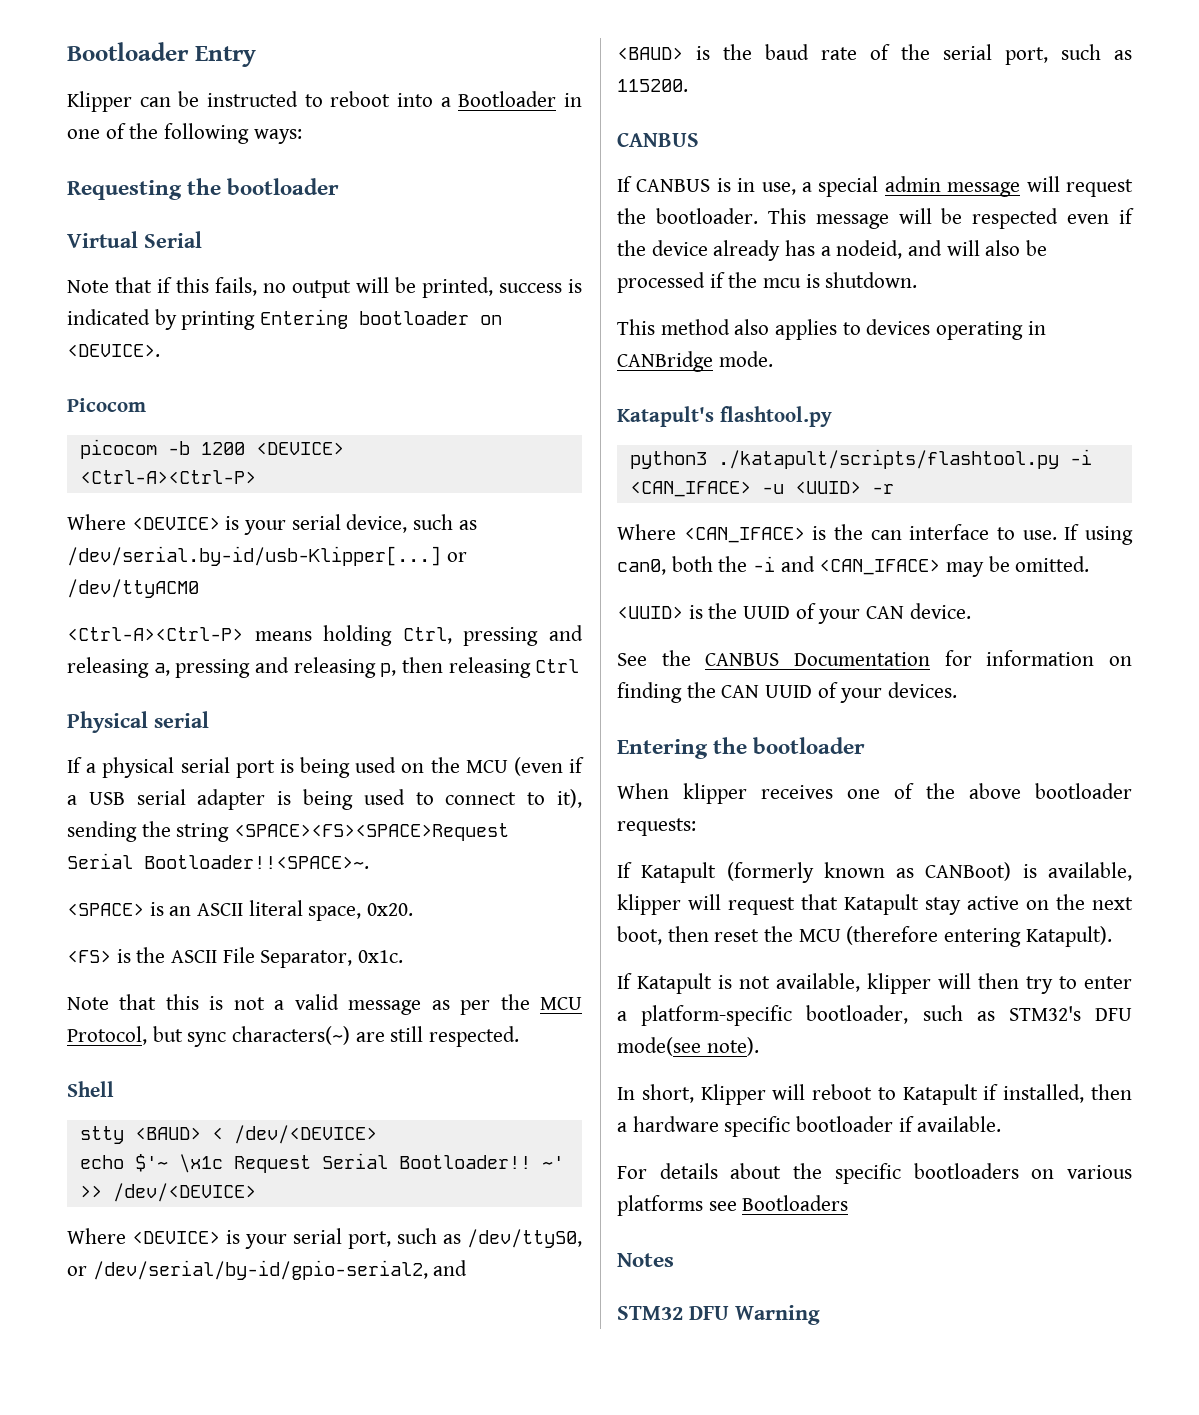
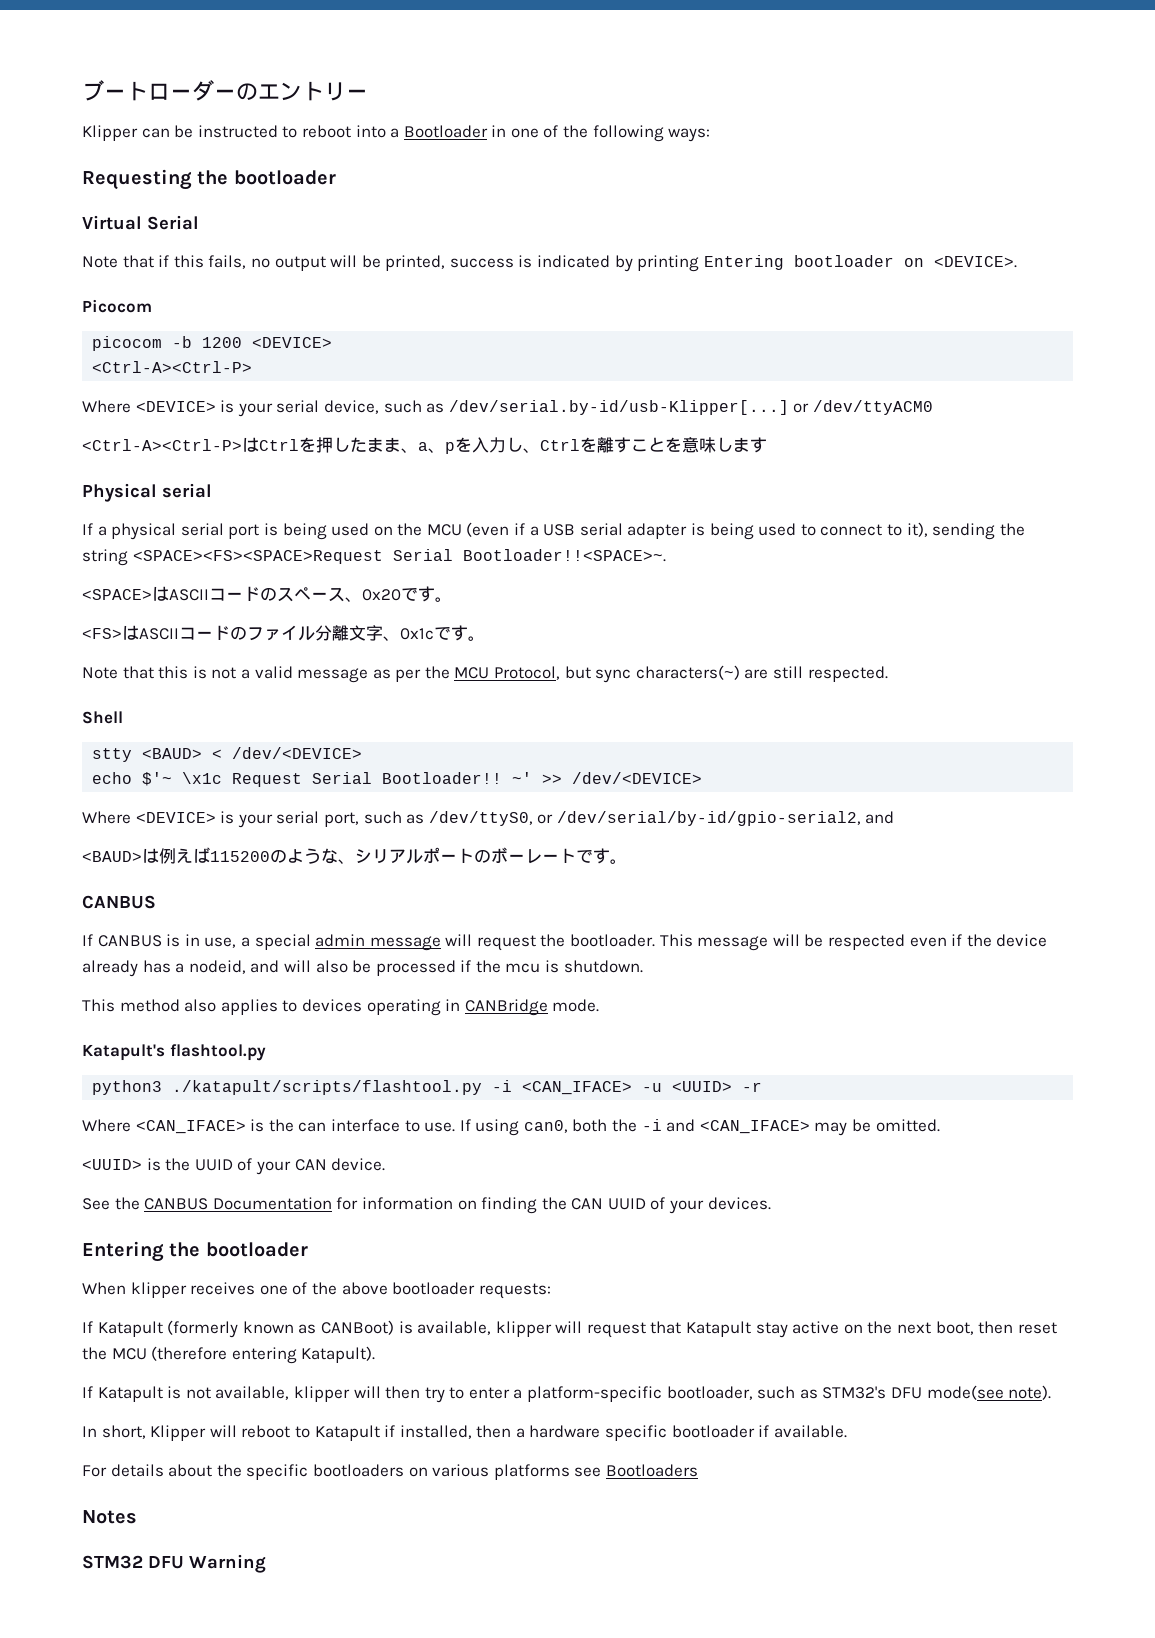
- Bootloader Entry
+ ブートローダーのエントリー
- <Ctrl-A><Ctrl-P> means holding Ctrl, pressing and releasing a, pressing and releasing p, then releasing Ctrl
+ <Ctrl-A><Ctrl-P>はCtrlを押したまま、a、pを入力し、Ctrlを離すことを意味します
- <SPACE> is an ASCII literal space, 0x20.
- <FS> is the ASCII File Separator, 0x1c.
+ <SPACE>はASCIIコードのスペース、0x20です。
+ <FS>はASCIIコードのファイル分離文字、0x1cです。
- <BAUD> is the baud rate of the serial port, such as 115200.
+ <BAUD>は例えば115200のような、シリアルポートのボーレートです。

